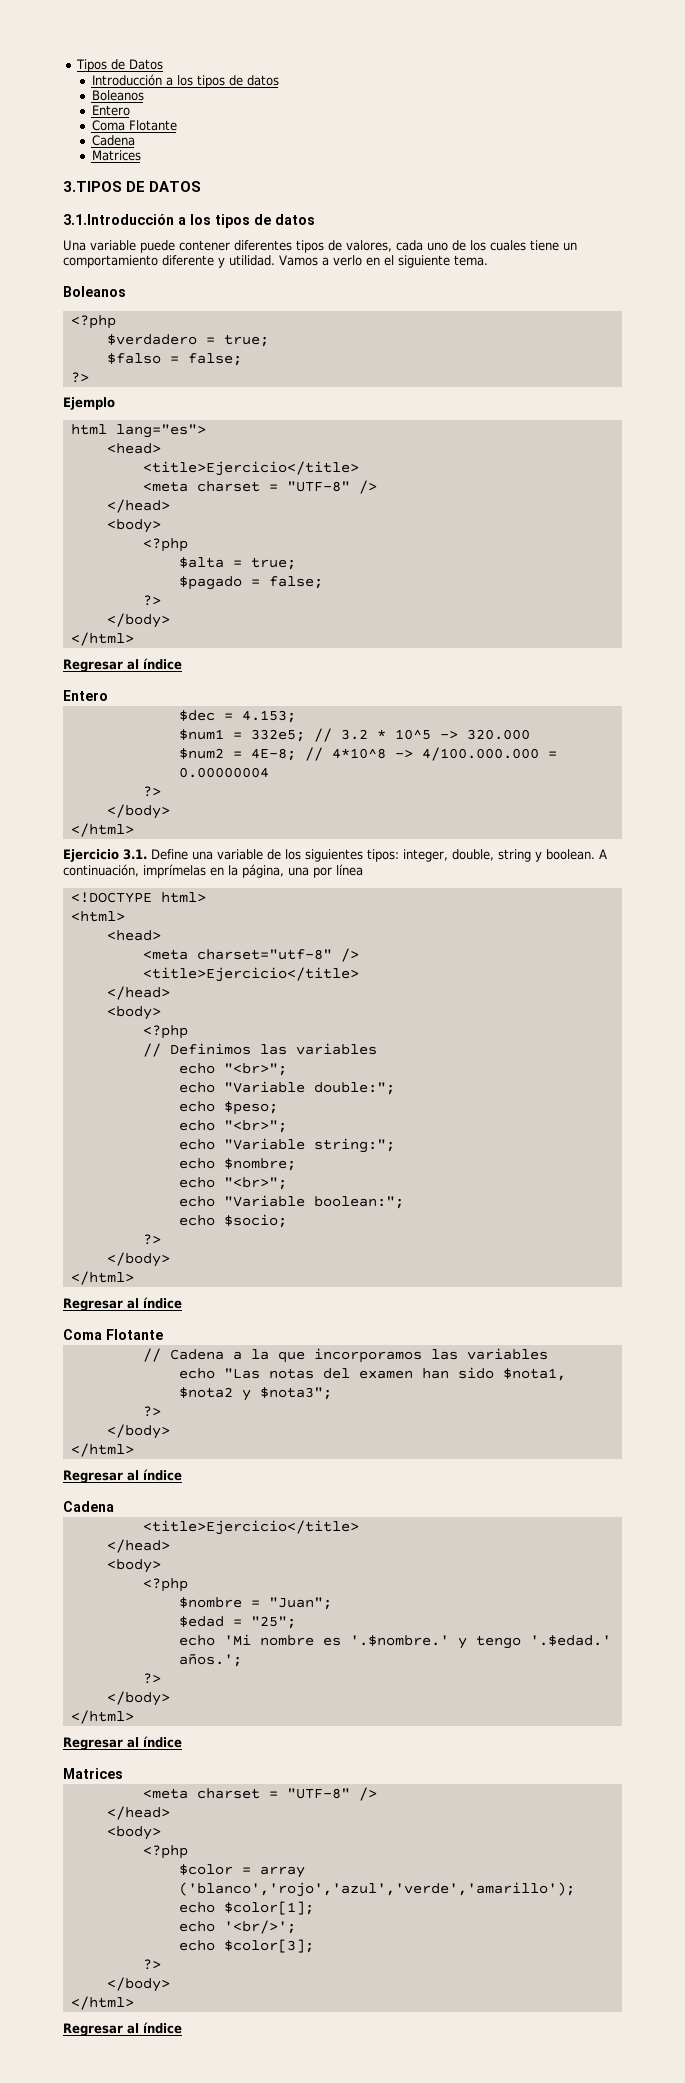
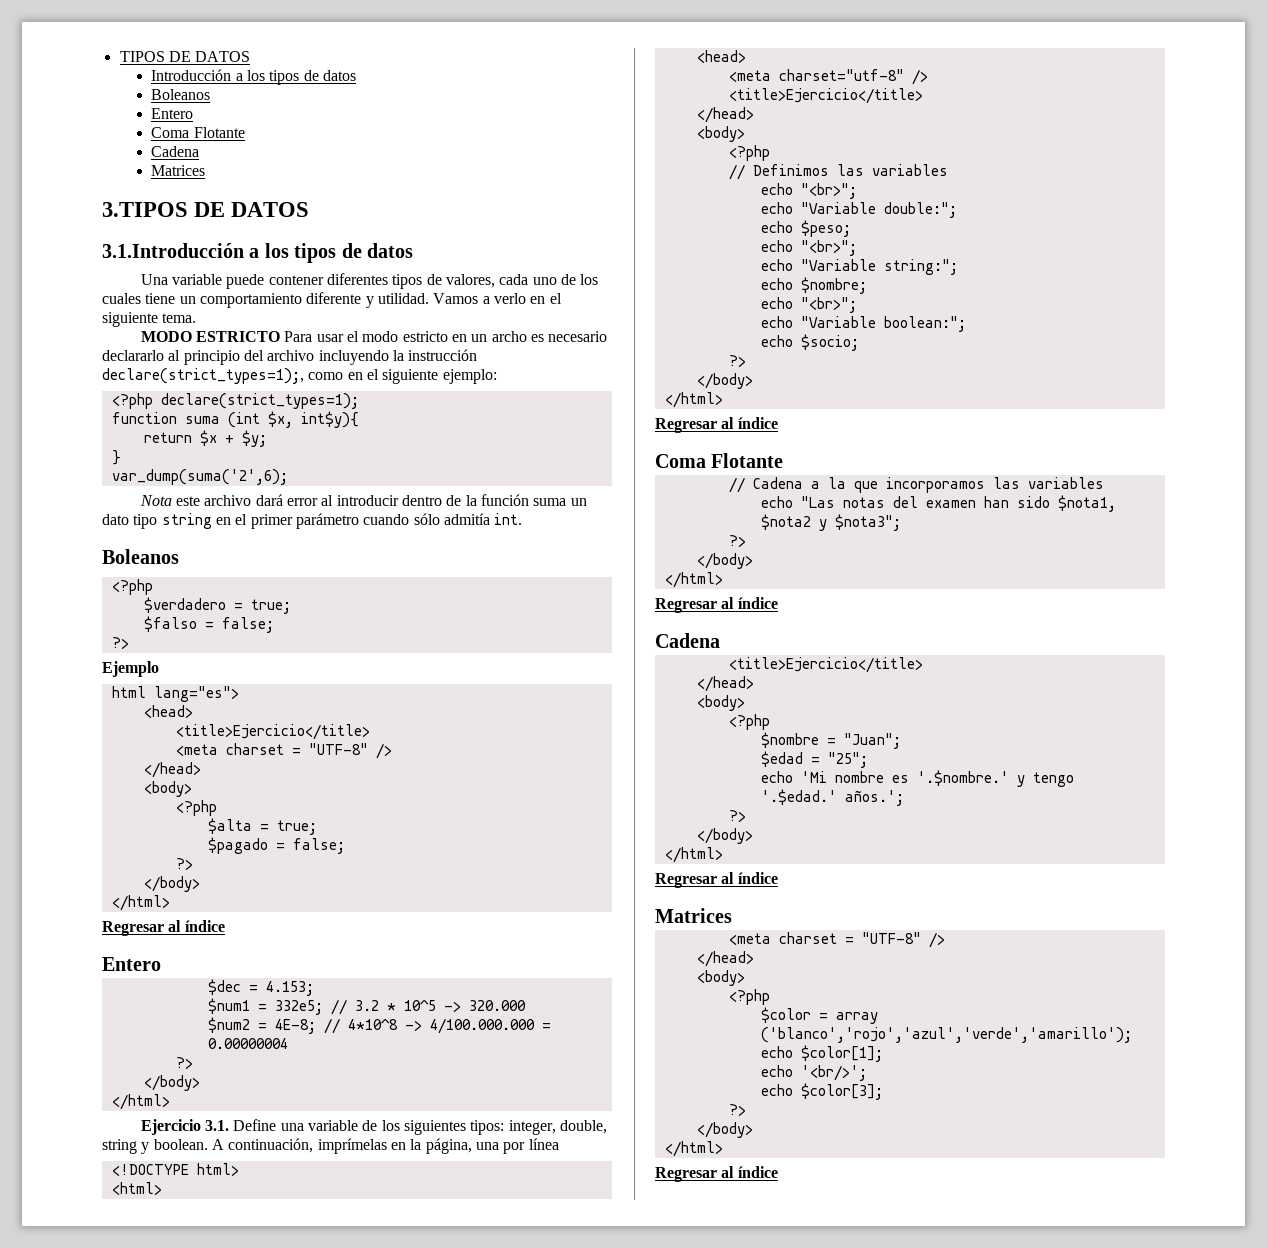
- Tipos de Datos
+ TIPOS DE DATOS
+ MODO ESTRICTO Para usar el modo estricto en un archo es necesario declararlo al principio del archivo incluyendo la instrucción declare(strict_types=1);, como en el siguiente ejemplo:
+ <?php declare(strict_types=1);
+ function suma (int $x, int$y){
+ return $x + $y;
+ }
+ var_dump(suma('2',6);
+ Nota este archivo dará error al introducir dentro de la función suma un dato tipo string en el primer parámetro cuando sólo admitía int.

